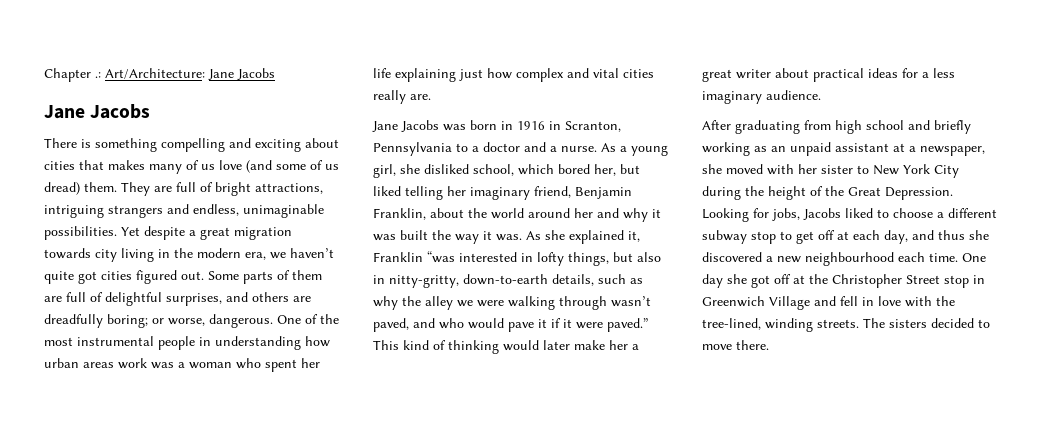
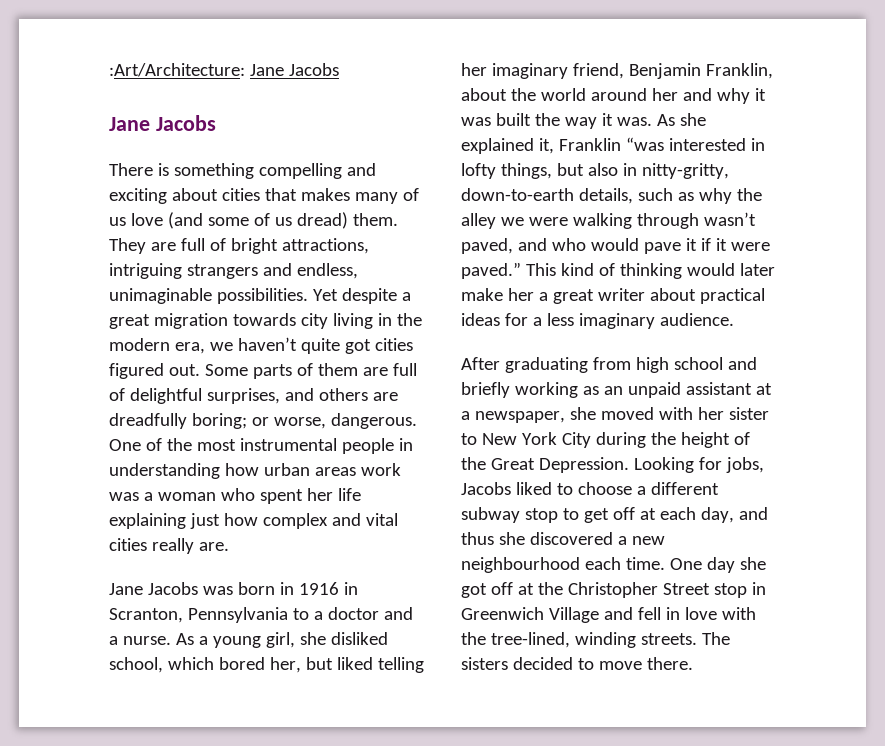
- Chapter .: Art/Architecture: Jane Jacobs
+ :Art/Architecture: Jane Jacobs

